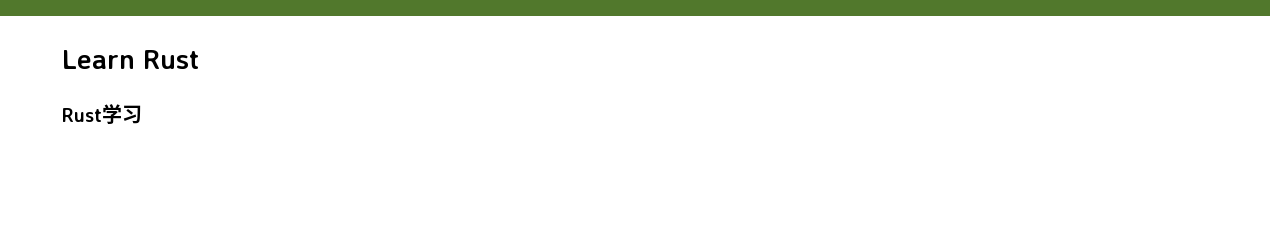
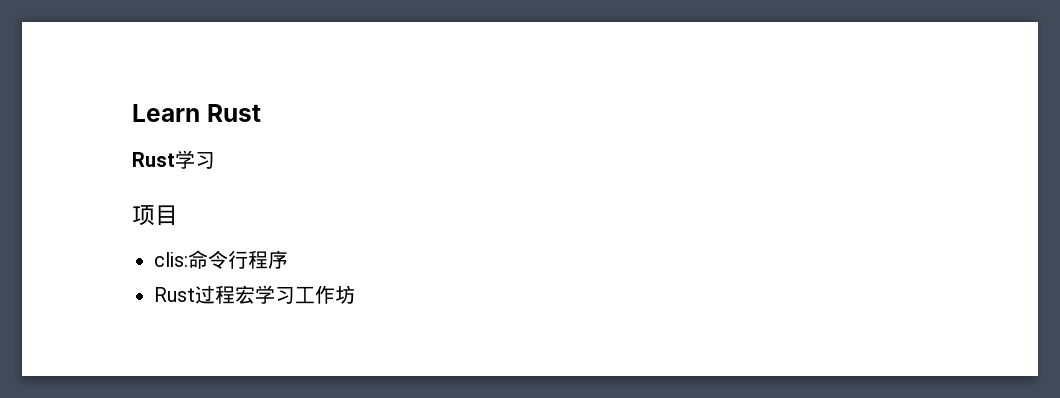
+ 项目
+ clis:命令行程序
+ Rust过程宏学习工作坊

